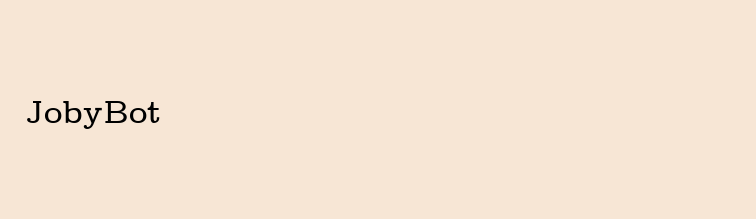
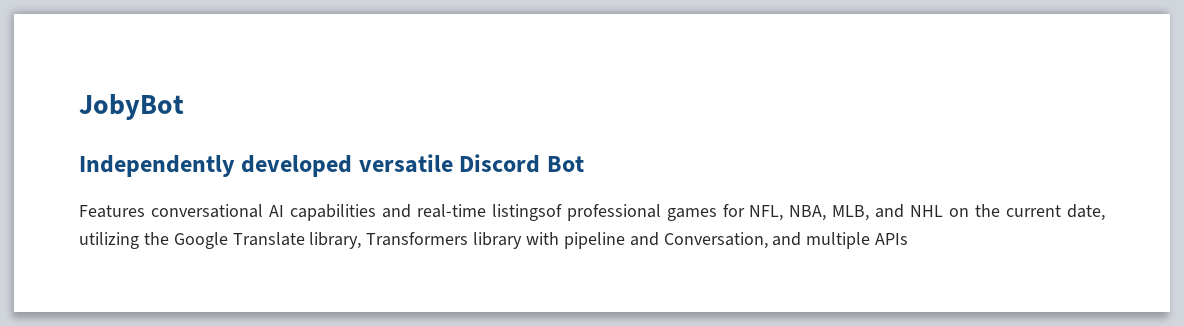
+ Independently developed versatile Discord Bot
+ Features conversational AI capabilities and real-time listingsof professional games for NFL, NBA, MLB, and NHL on the current date, utilizing the Google Translate library, Transformers library with pipeline and Conversation, and multiple APIs

